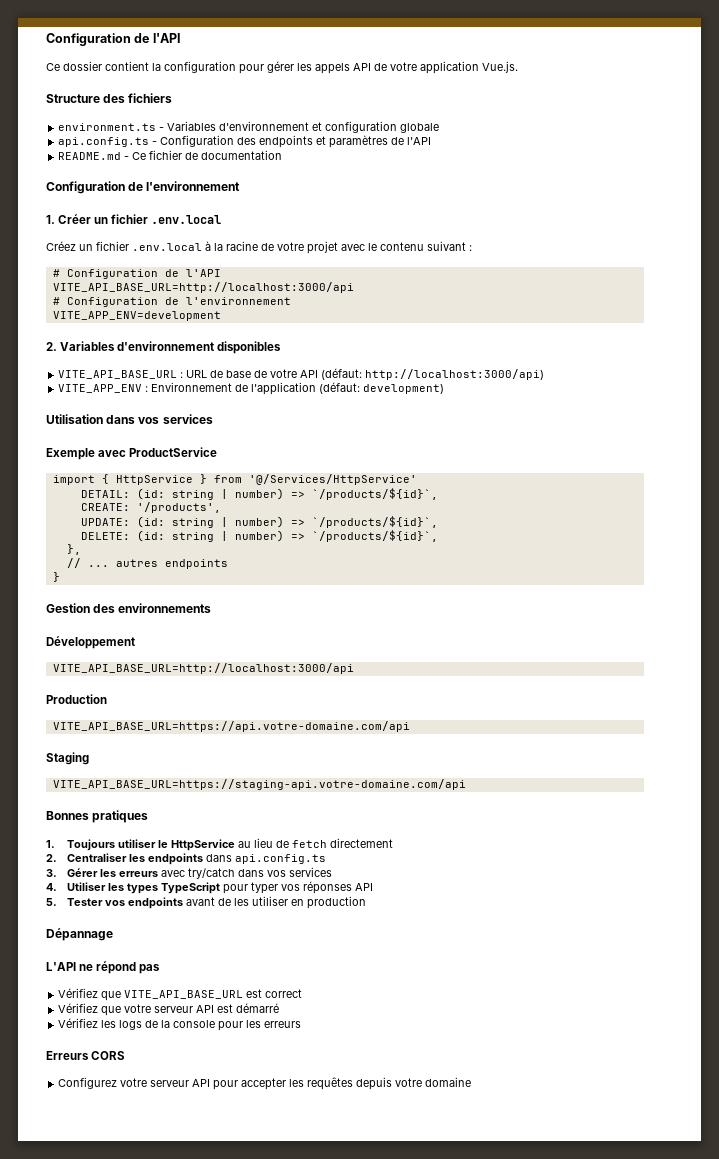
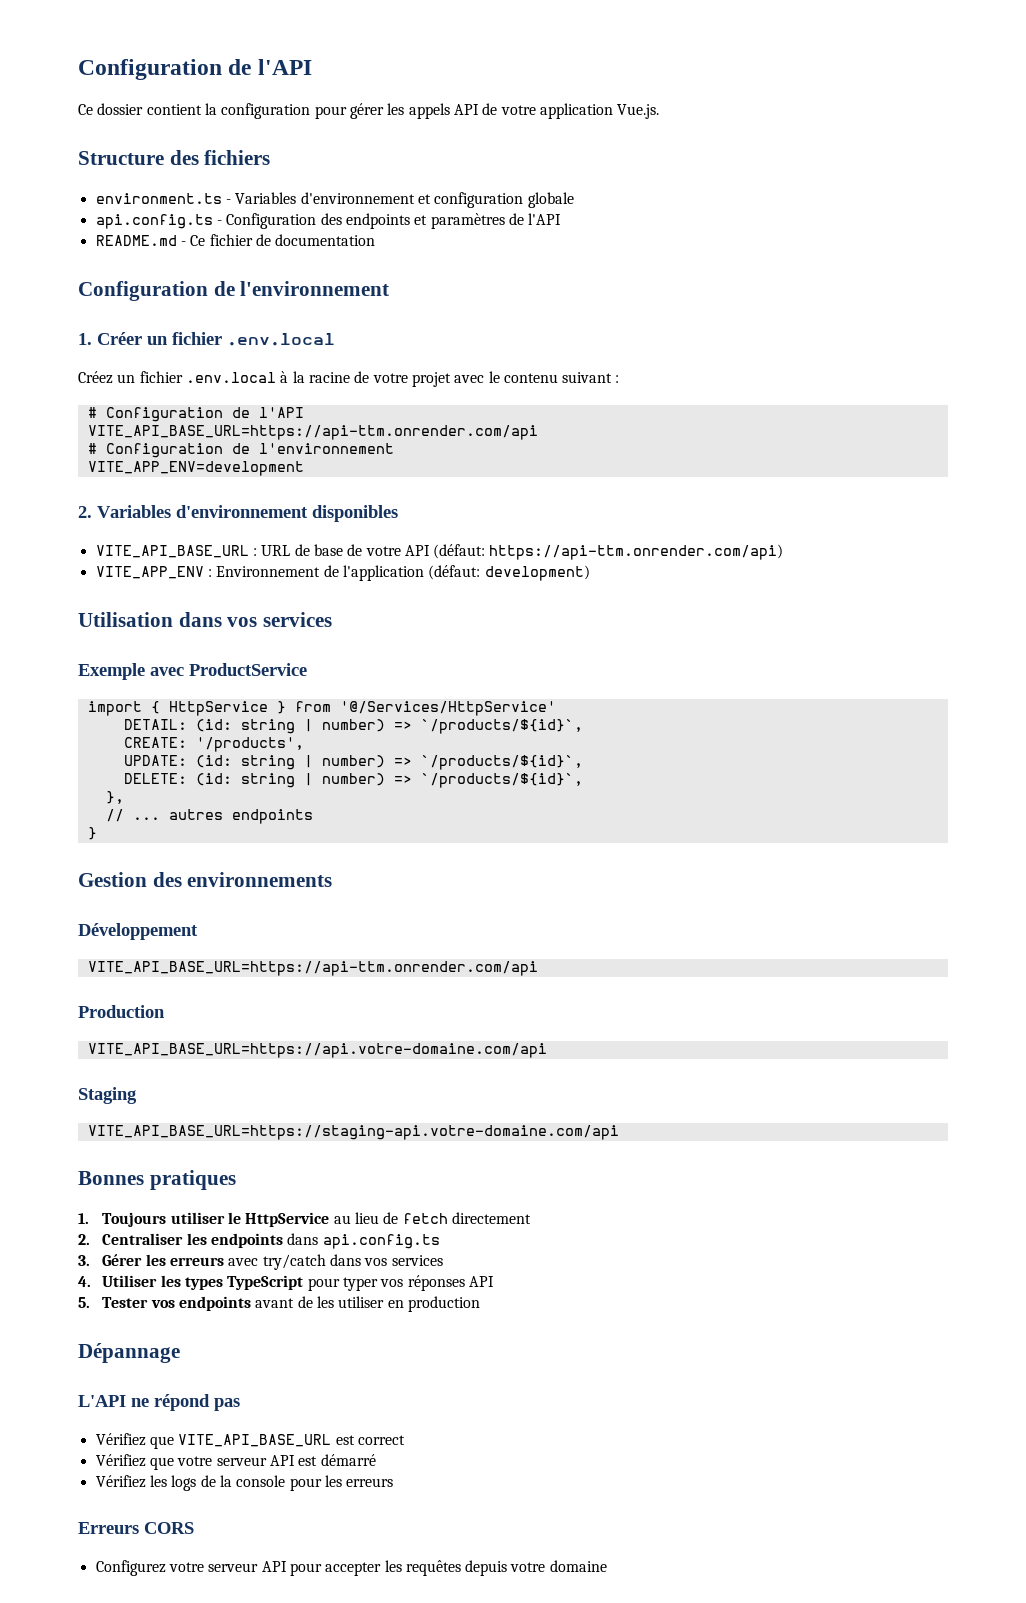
  # Configuration de l'API
- VITE_API_BASE_URL=http://localhost:3000/api
+ VITE_API_BASE_URL=https://api-ttm.onrender.com/api
- VITE_API_BASE_URL : URL de base de votre API (défaut: http://localhost:3000/api)
+ VITE_API_BASE_URL : URL de base de votre API (défaut: https://api-ttm.onrender.com/api)
  Développement
- VITE_API_BASE_URL=http://localhost:3000/api
+ VITE_API_BASE_URL=https://api-ttm.onrender.com/api

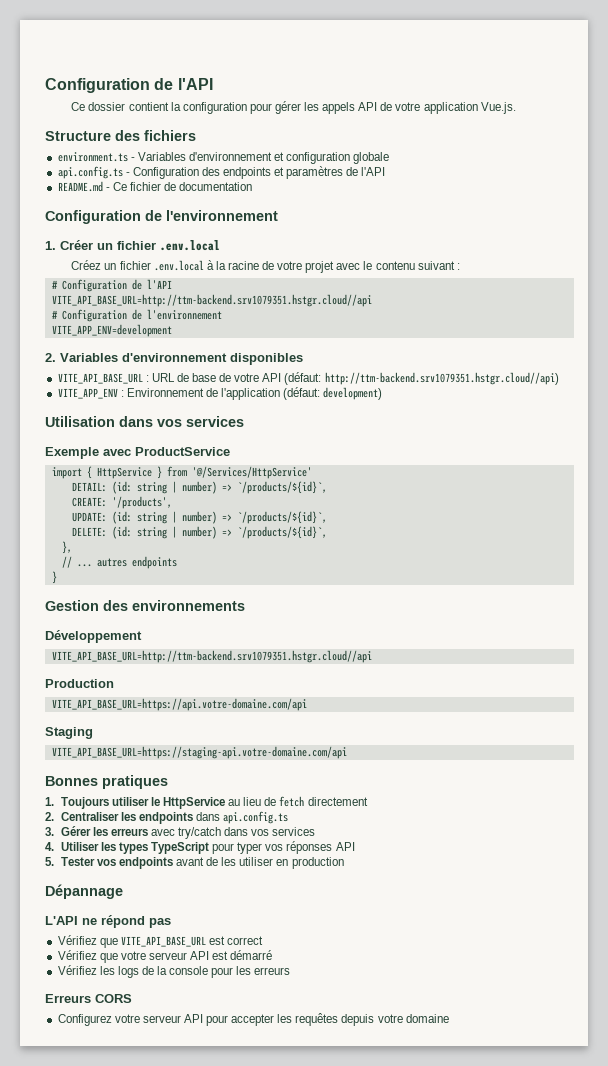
  # Configuration de l'API
- VITE_API_BASE_URL=https://api-ttm.onrender.com/api
+ VITE_API_BASE_URL=http://ttm-backend.srv1079351.hstgr.cloud//api
- VITE_API_BASE_URL : URL de base de votre API (défaut: https://api-ttm.onrender.com/api)
+ VITE_API_BASE_URL : URL de base de votre API (défaut: http://ttm-backend.srv1079351.hstgr.cloud//api)
  Développement
- VITE_API_BASE_URL=https://api-ttm.onrender.com/api
+ VITE_API_BASE_URL=http://ttm-backend.srv1079351.hstgr.cloud//api

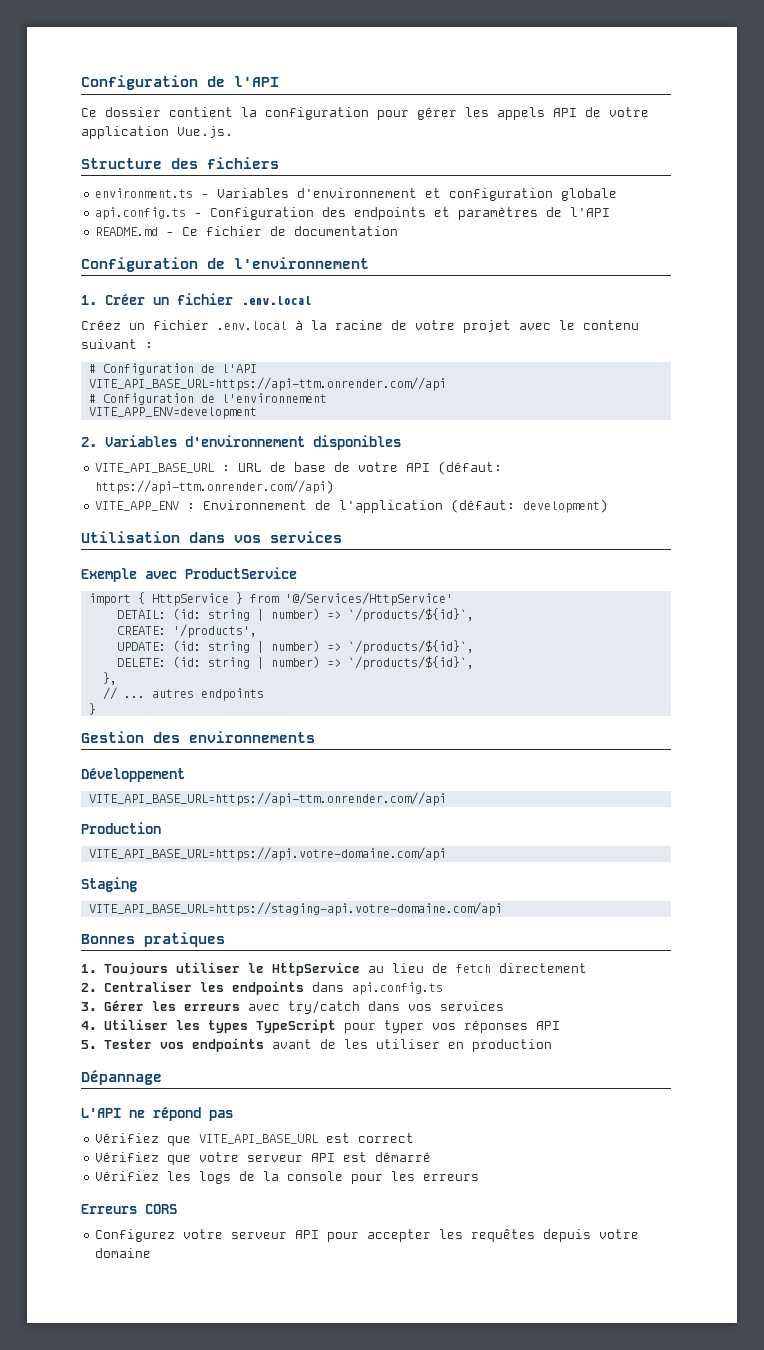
  # Configuration de l'API
- VITE_API_BASE_URL=http://ttm-backend.srv1079351.hstgr.cloud//api
+ VITE_API_BASE_URL=https://api-ttm.onrender.com//api
- VITE_API_BASE_URL : URL de base de votre API (défaut: http://ttm-backend.srv1079351.hstgr.cloud//api)
+ VITE_API_BASE_URL : URL de base de votre API (défaut: https://api-ttm.onrender.com//api)
  Développement
- VITE_API_BASE_URL=http://ttm-backend.srv1079351.hstgr.cloud//api
+ VITE_API_BASE_URL=https://api-ttm.onrender.com//api

